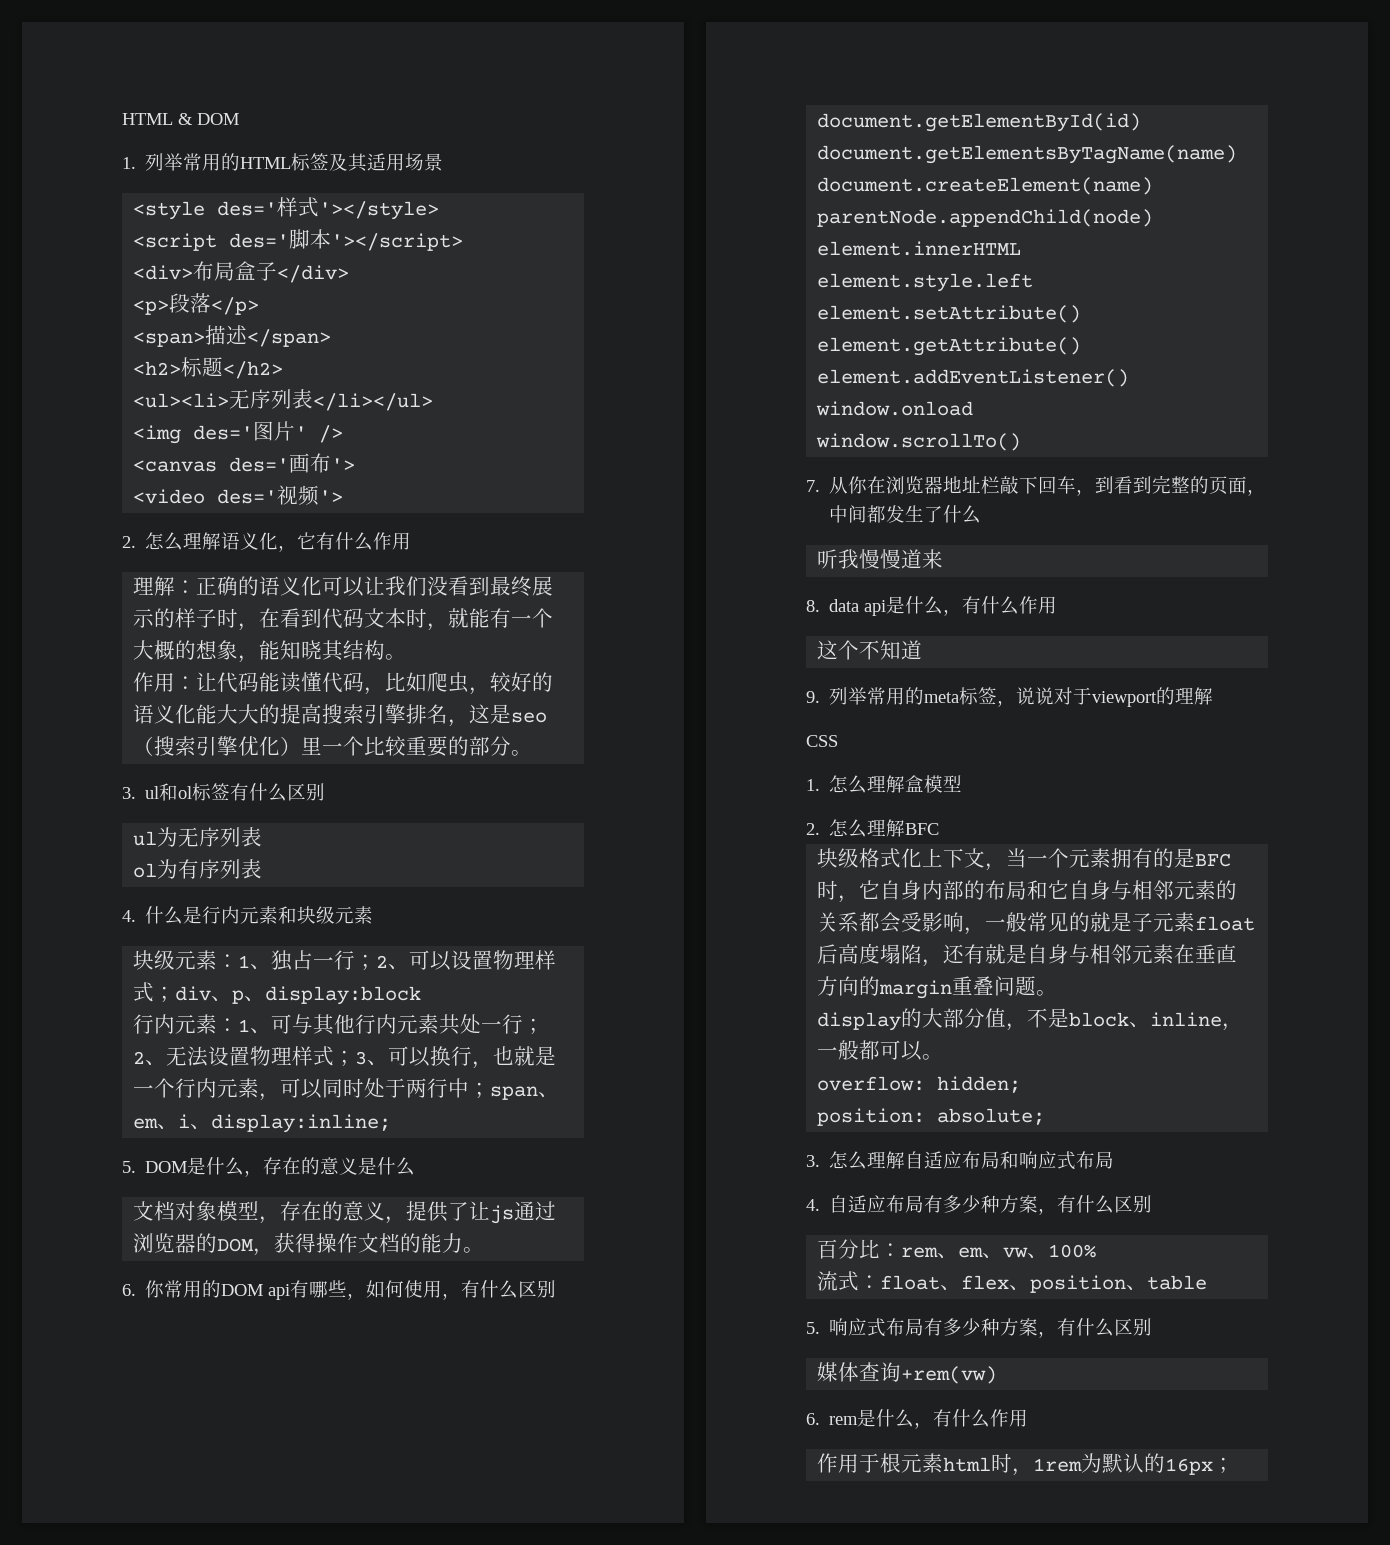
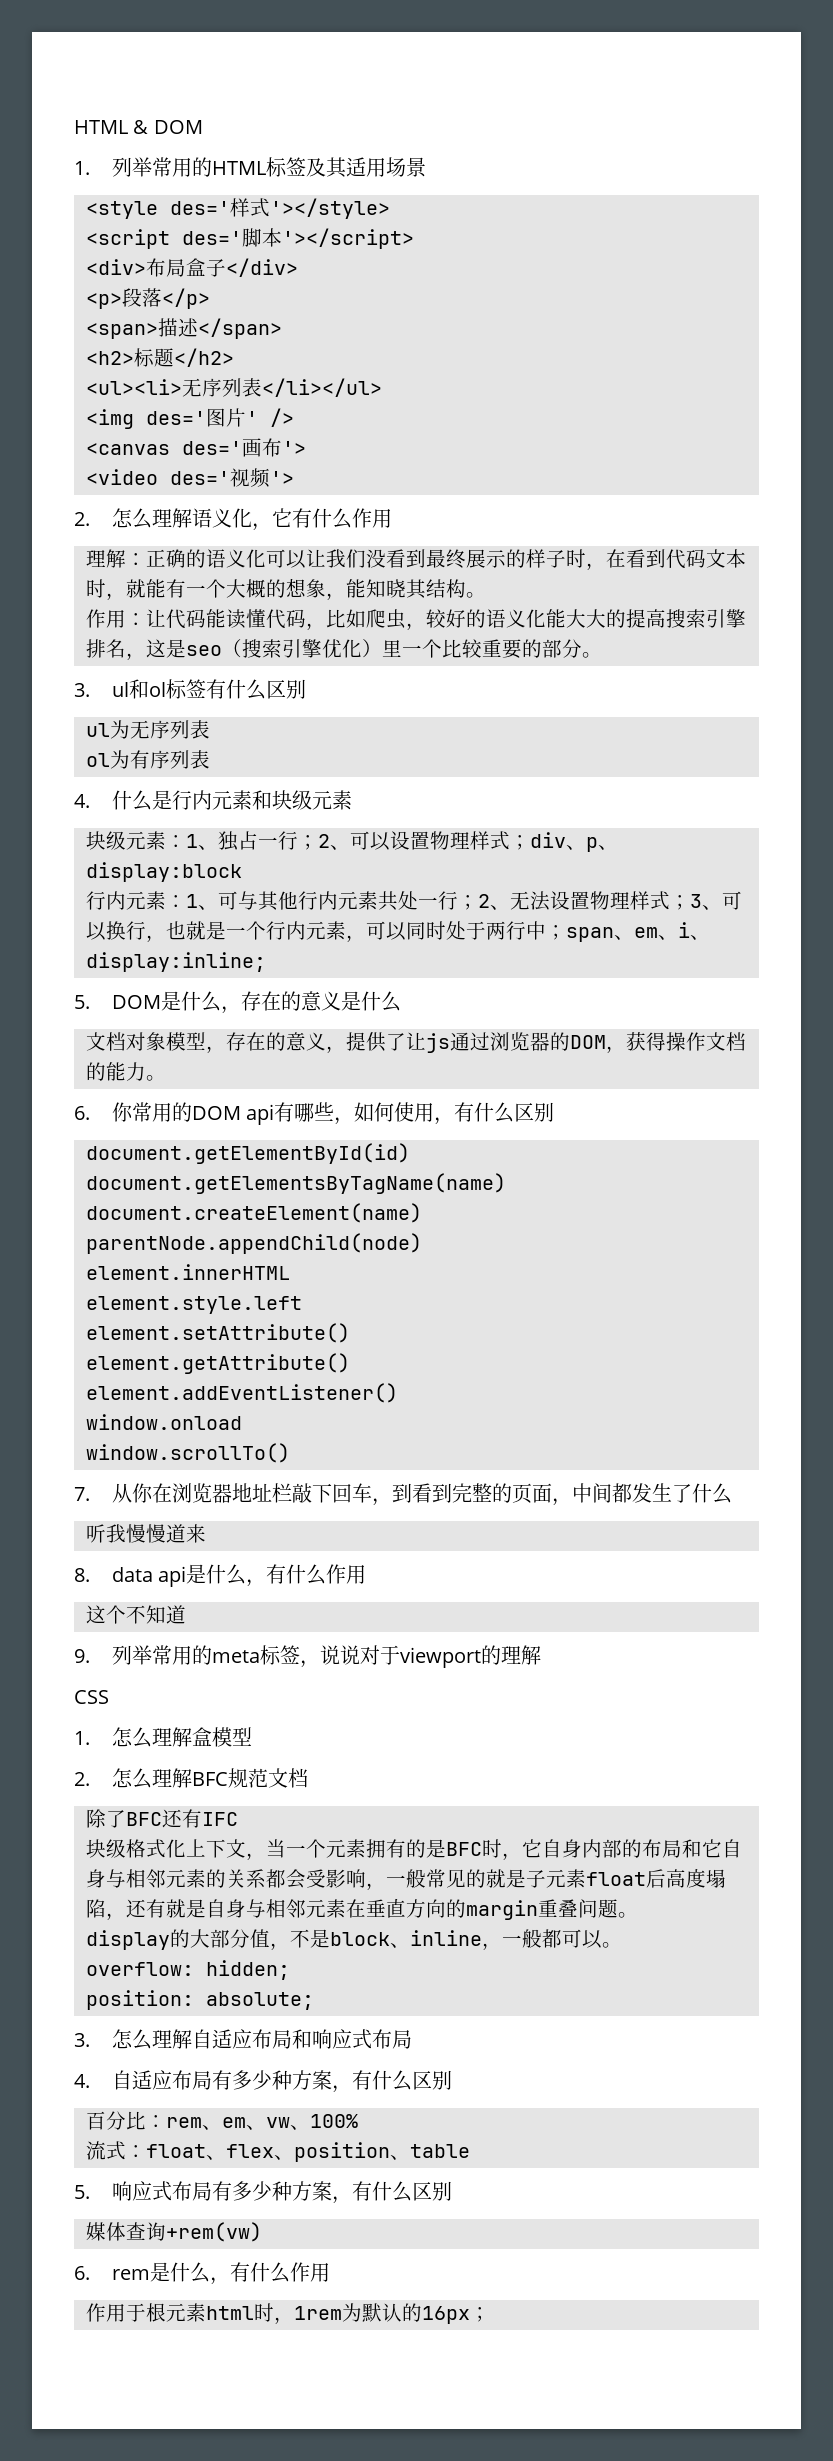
- 2.怎么理解BFC
+ 2.怎么理解BFC规范文档
+ 除了BFC还有IFC

